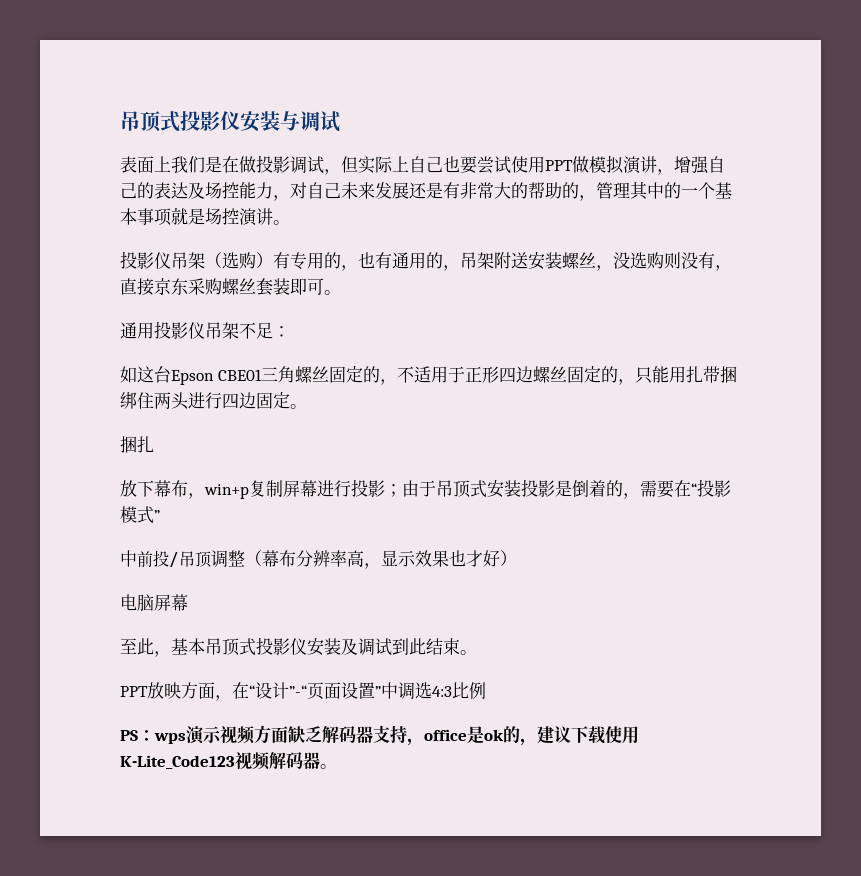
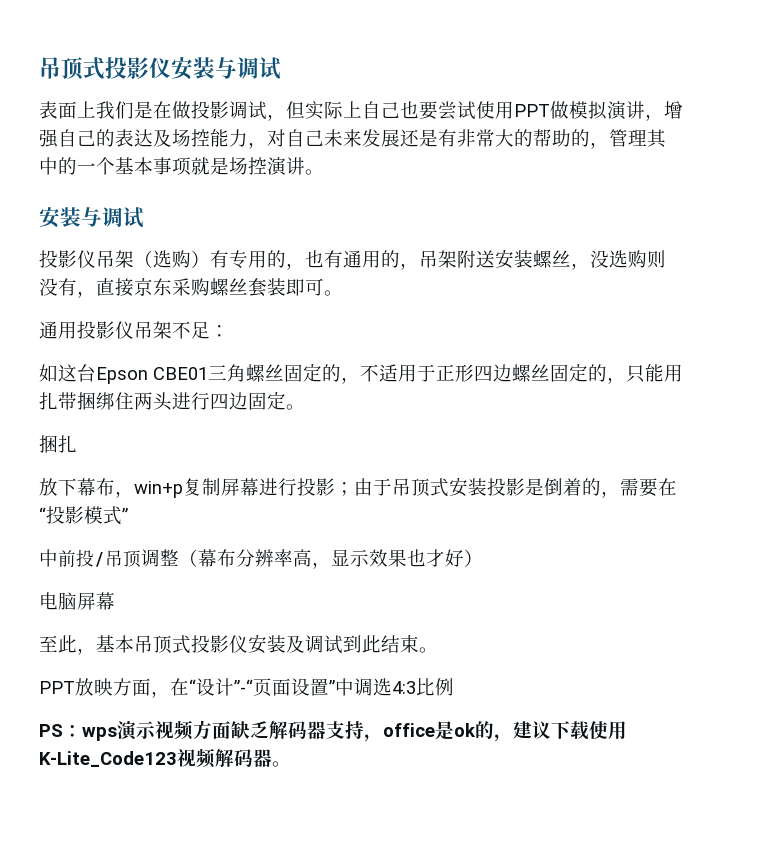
  表面上我们是在做投影调试，但实际上自己也要尝试使用PPT做模拟演讲，增强自己的表达及场控能力，对自己未来发展还是有非常大的帮助的，管理其中的一个基本事项就是场控演讲。
+ 安装与调试

